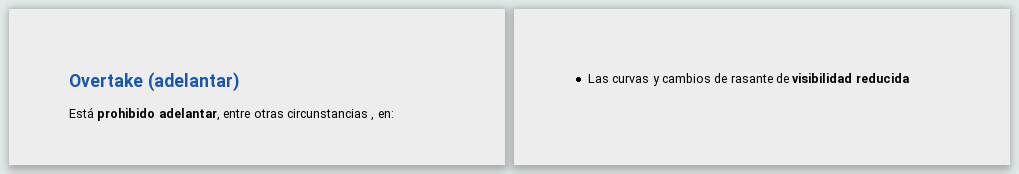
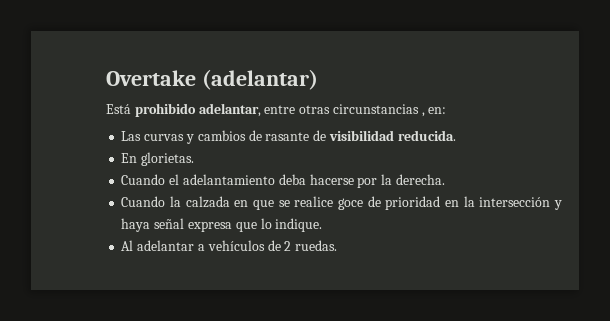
- Las curvas y cambios de rasante de visibilidad reducida
+ Las curvas y cambios de rasante de visibilidad reducida.
+ En glorietas.
+ Cuando el adelantamiento deba hacerse por la derecha.
+ Cuando la calzada en que se realice goce de prioridad en la intersección y haya señal expresa que lo indique.
+ Al adelantar a vehículos de 2 ruedas.

